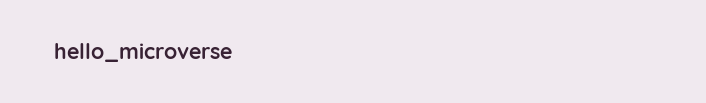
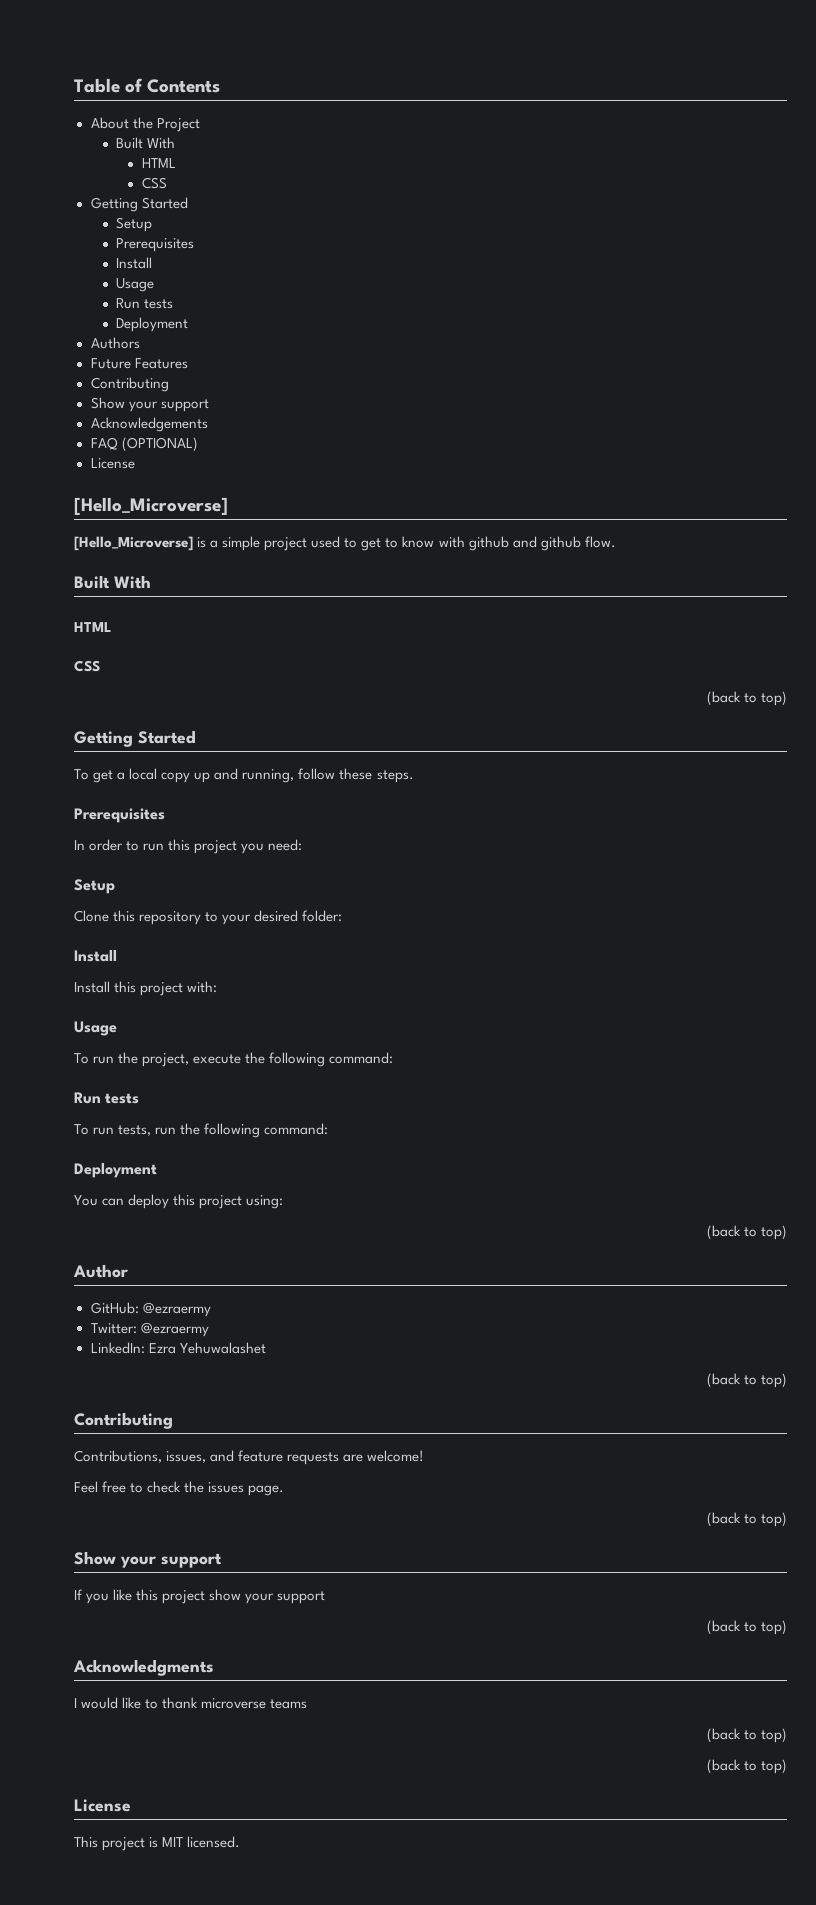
- hello_microverse
+ Table of Contents
+ About the Project
+ Built With
+ HTML
+ CSS
+ Getting Started
+ Setup
+ Prerequisites
+ Install
+ Usage
+ Run tests
+ Deployment
+ Authors
+ Future Features
+ Contributing
+ Show your support
+ Acknowledgements
+ FAQ (OPTIONAL)
+ License
+ [Hello_Microverse]
+ [Hello_Microverse] is a simple project used to get to know with github and github flow.
+ Built With
+ HTML
+ CSS
+ (back to top)
+ Getting Started
+ To get a local copy up and running, follow these steps.
+ Prerequisites
+ In order to run this project you need:
+ Setup
+ Clone this repository to your desired folder:
+ Install
+ Install this project with:
+ Usage
+ To run the project, execute the following command:
+ Run tests
+ To run tests, run the following command:
+ Deployment
+ You can deploy this project using:
+ (back to top)
+ Author
+ GitHub: @ezraermy
+ Twitter: @ezraermy
+ LinkedIn: Ezra Yehuwalashet
+ (back to top)
+ Contributing
+ Contributions, issues, and feature requests are welcome!
+ Feel free to check the issues page.
+ (back to top)
+ Show your support
+ If you like this project show your support
+ (back to top)
+ Acknowledgments
+ I would like to thank microverse teams
+ (back to top)
+ (back to top)
+ License
+ This project is MIT licensed.

